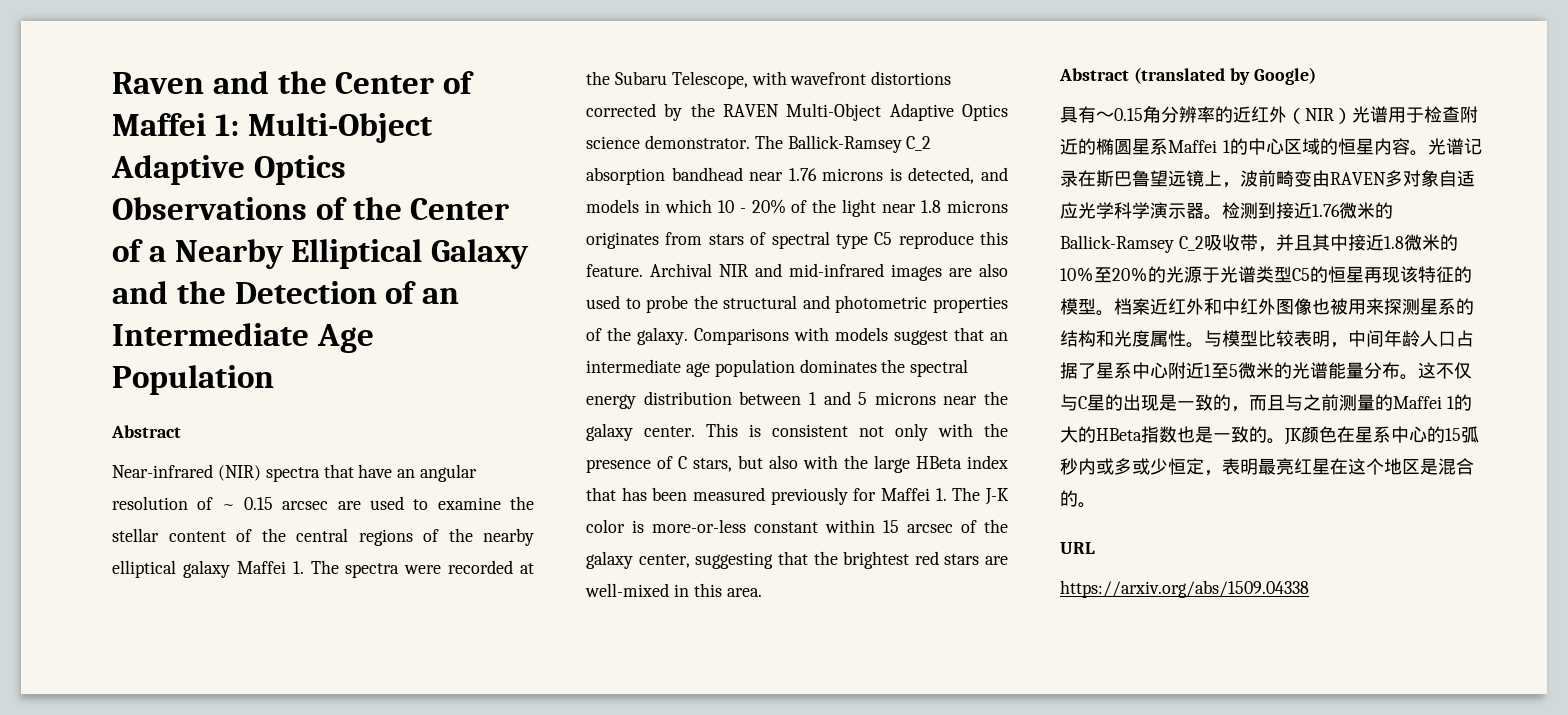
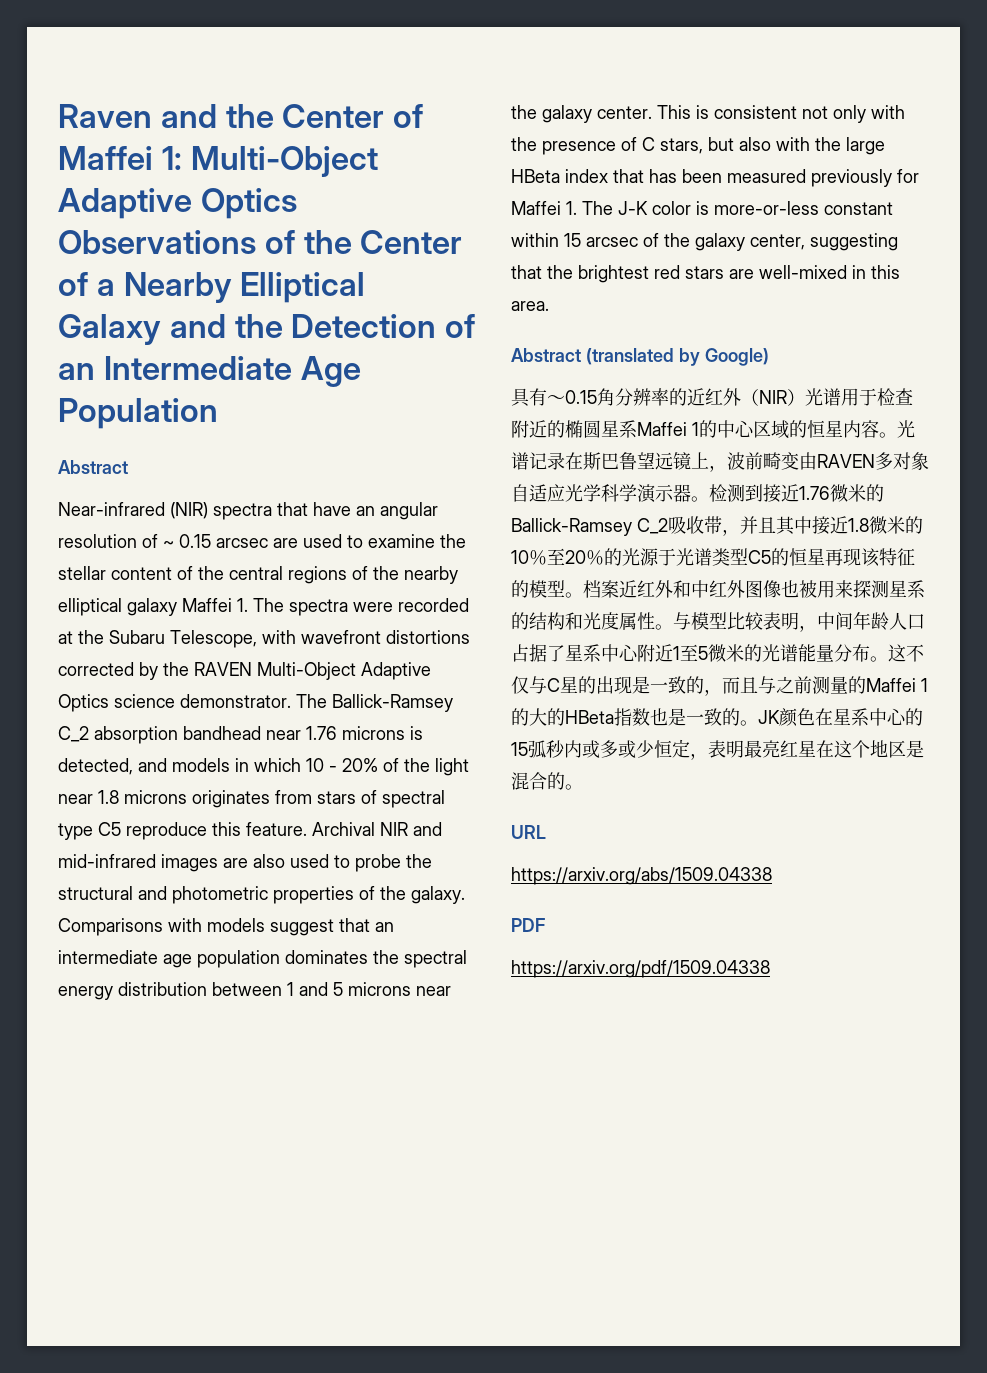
+ PDF
+ https://arxiv.org/pdf/1509.04338

